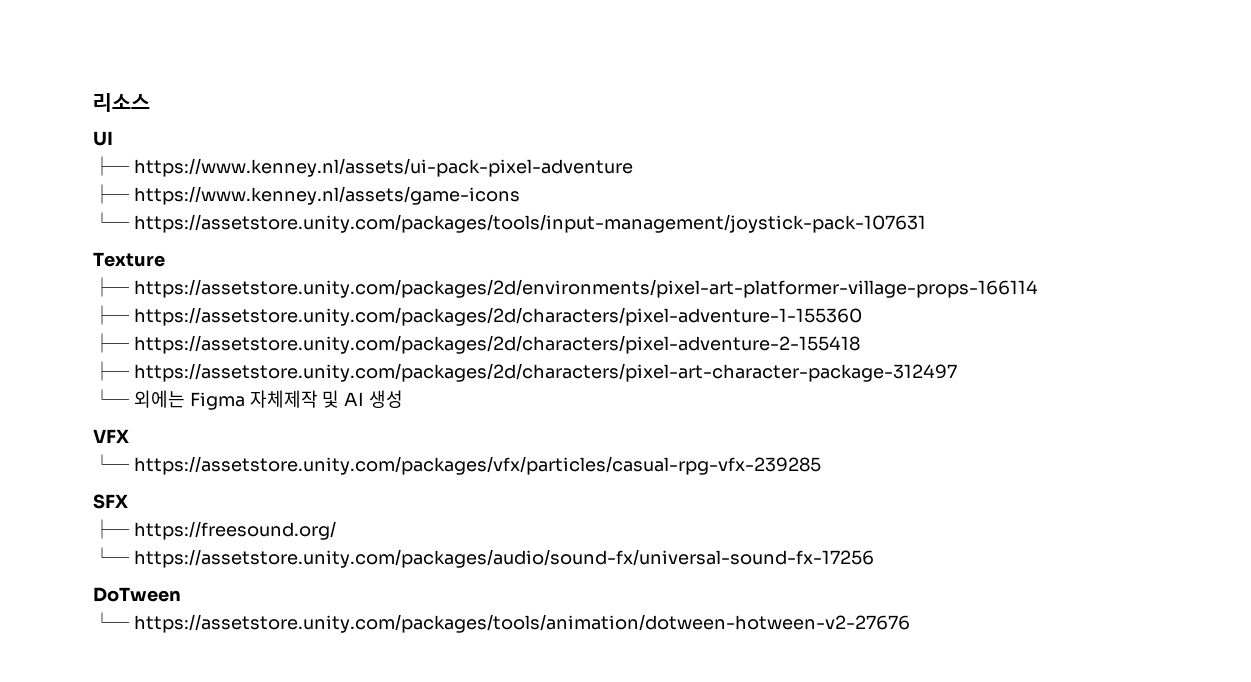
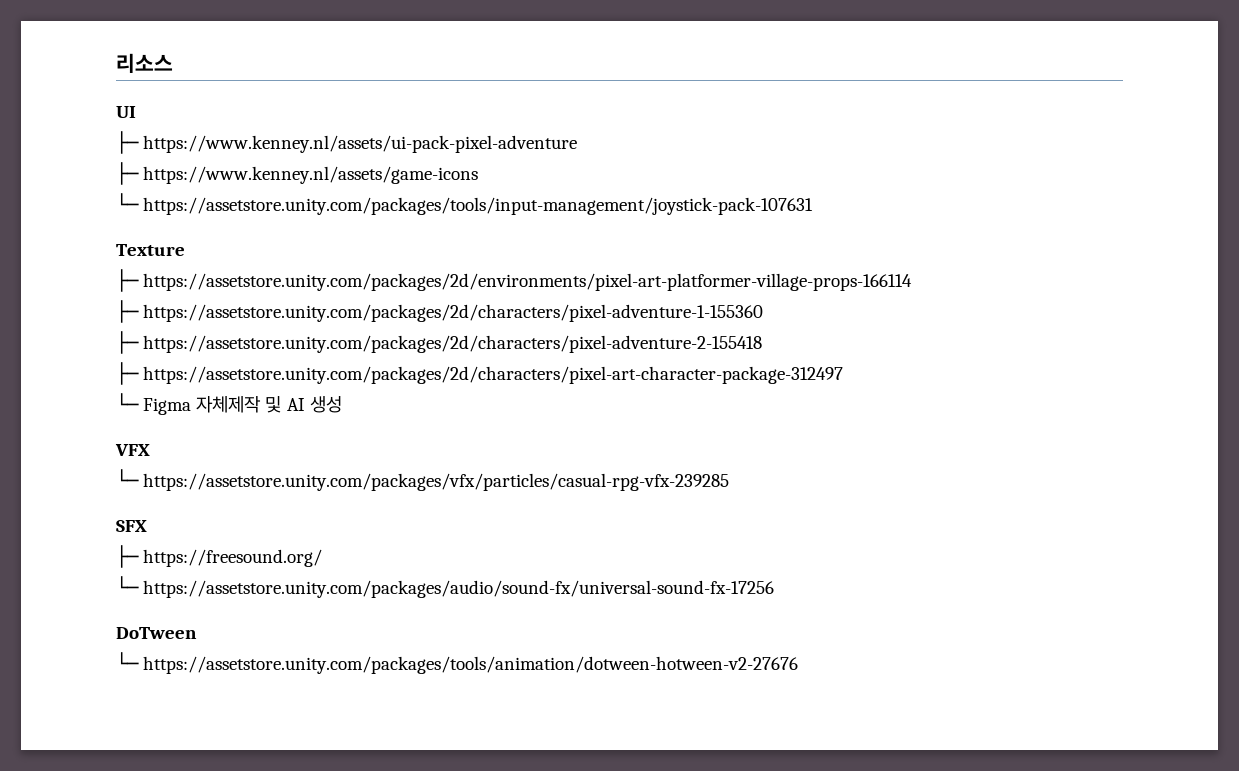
- └─ 외에는 Figma 자체제작 및 AI 생성
+ └─ Figma 자체제작 및 AI 생성

